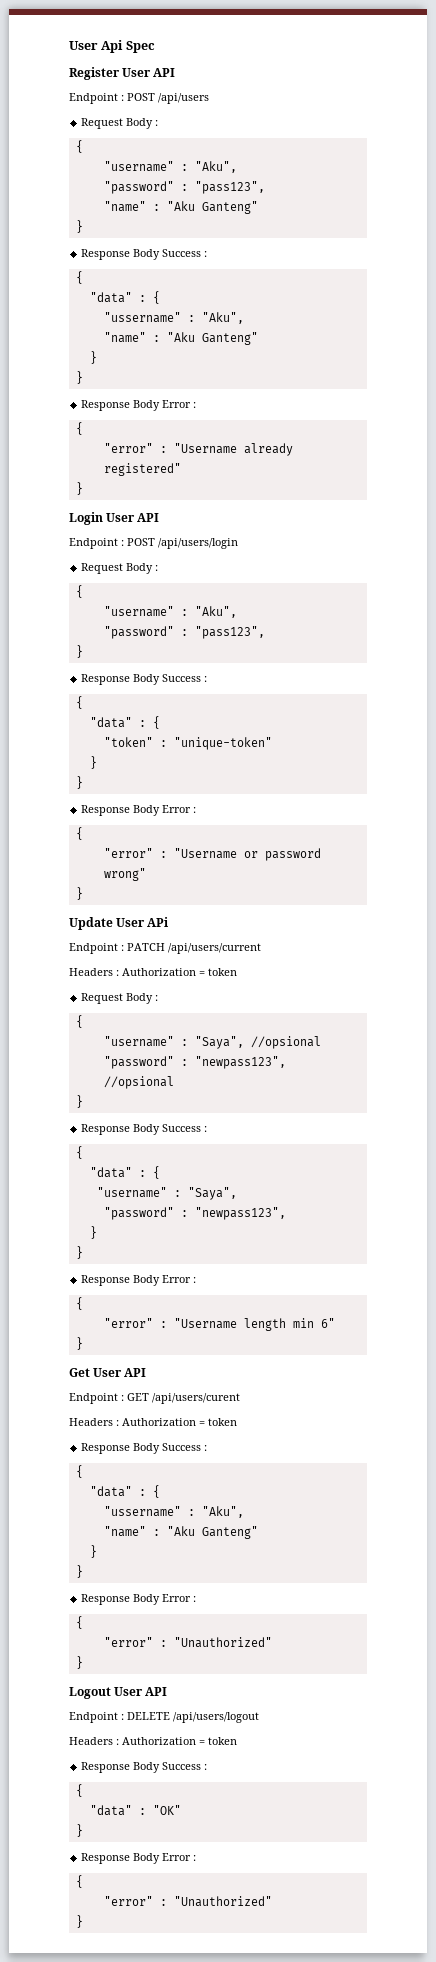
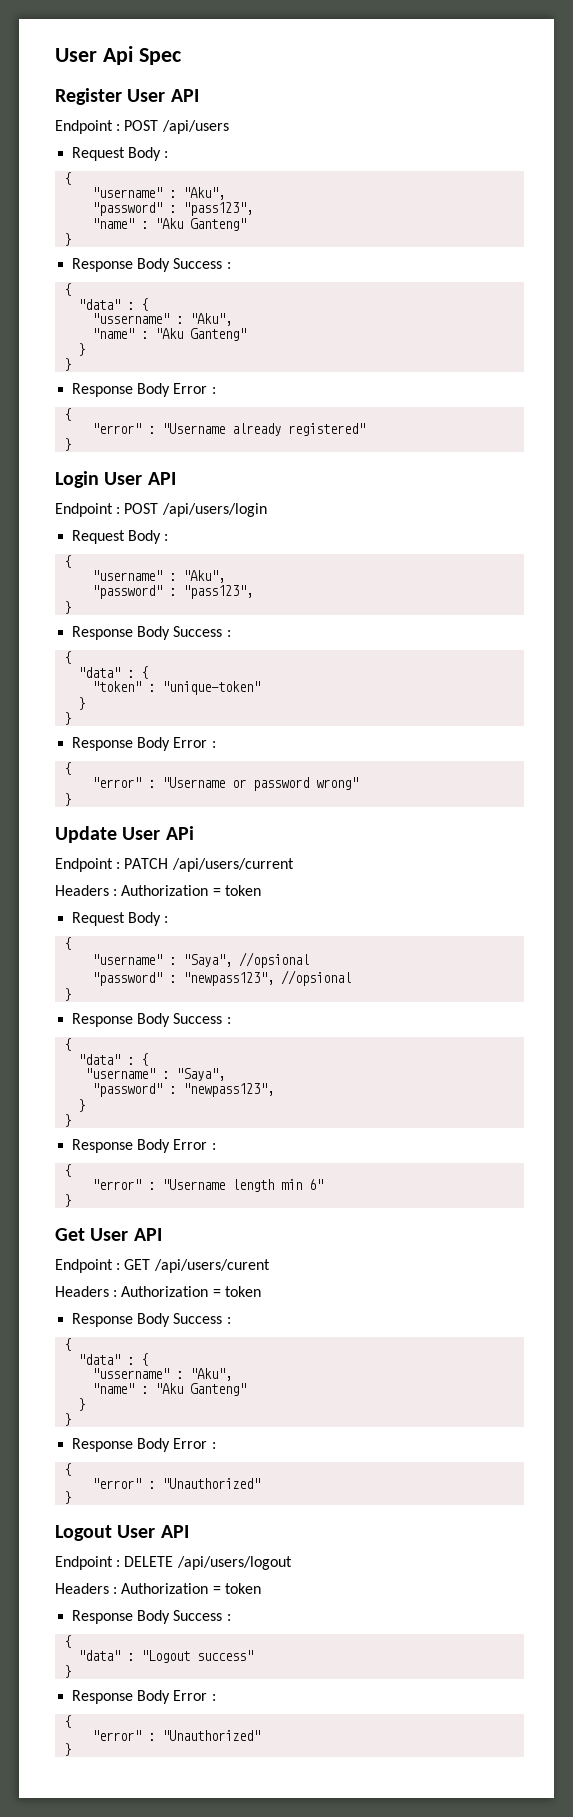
- "data" : "OK"
+ "data" : "Logout success"

